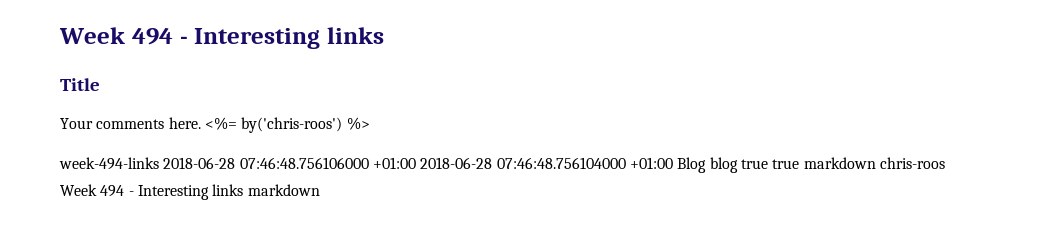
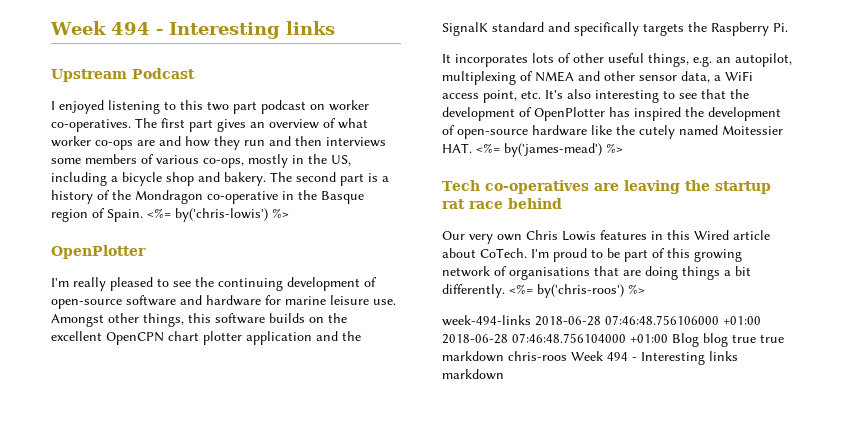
- Title
- Your comments here.
+ Upstream Podcast
+ I enjoyed listening to this two part podcast on worker co-operatives. The first part gives an overview of what worker co-ops are and how they run and then interviews some members of various co-ops, mostly in the US, including a bicycle shop and bakery. The second part is a history of the Mondragon co-operative in the Basque region of Spain. <%= by('chris-lowis') %>
+ OpenPlotter
+ I'm really pleased to see the continuing development of open-source software and hardware for marine leisure use. Amongst other things, this software builds on the excellent OpenCPN chart plotter application and the SignalK standard and specifically targets the Raspberry Pi.
+ It incorporates lots of other useful things, e.g. an autopilot, multiplexing of NMEA and other sensor data, a WiFi access point, etc. It's also interesting to see that the development of OpenPlotter has inspired the development of open-source hardware like the cutely named Moitessier HAT. <%= by('james-mead') %>
+ Tech co-operatives are leaving the startup rat race behind
+ Our very own Chris Lowis features in this Wired article about CoTech. I'm proud to be part of this growing network of organisations that are doing things a bit differently.

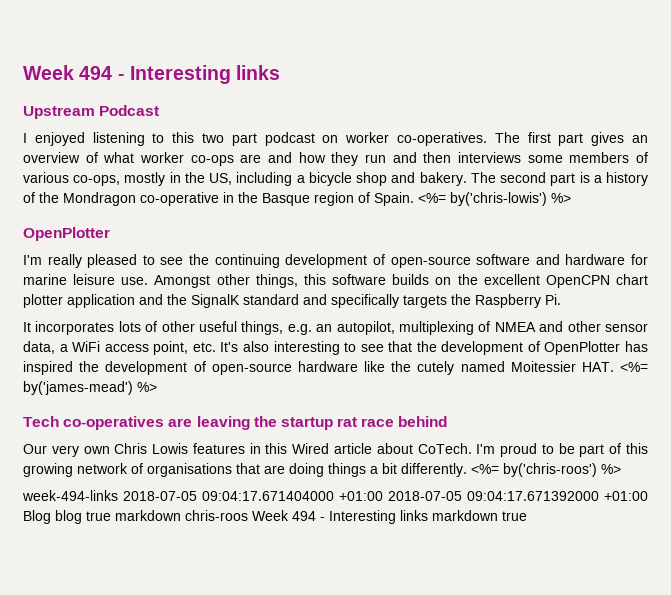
- week-494-links 2018-06-28 07:46:48.756106000 +01:00 2018-06-28 07:46:48.756104000 +01:00 Blog blog true true markdown chris-roos Week 494 - Interesting links markdown
+ week-494-links 2018-07-05 09:04:17.671404000 +01:00 2018-07-05 09:04:17.671392000 +01:00 Blog blog true markdown chris-roos Week 494 - Interesting links markdown true

